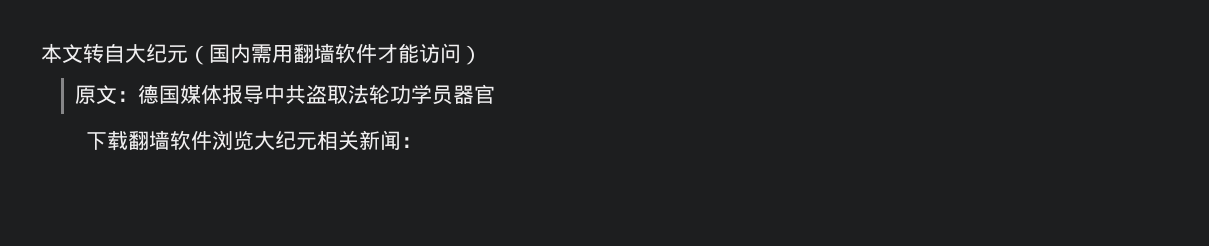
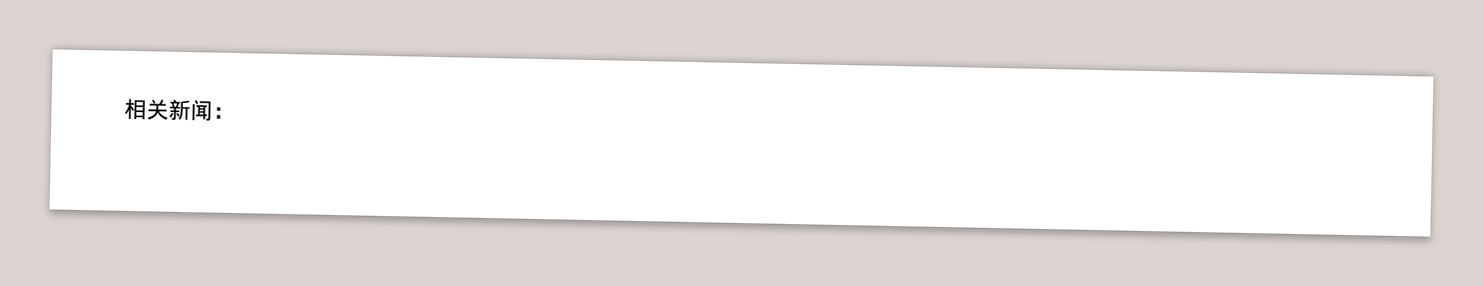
- 本文转自大纪元（国内需用翻墙软件才能访问）
- 原文：德国媒体报导中共盗取法轮功学员器官
- 下载翻墙软件浏览大纪元相关新闻：
+ 相关新闻：

